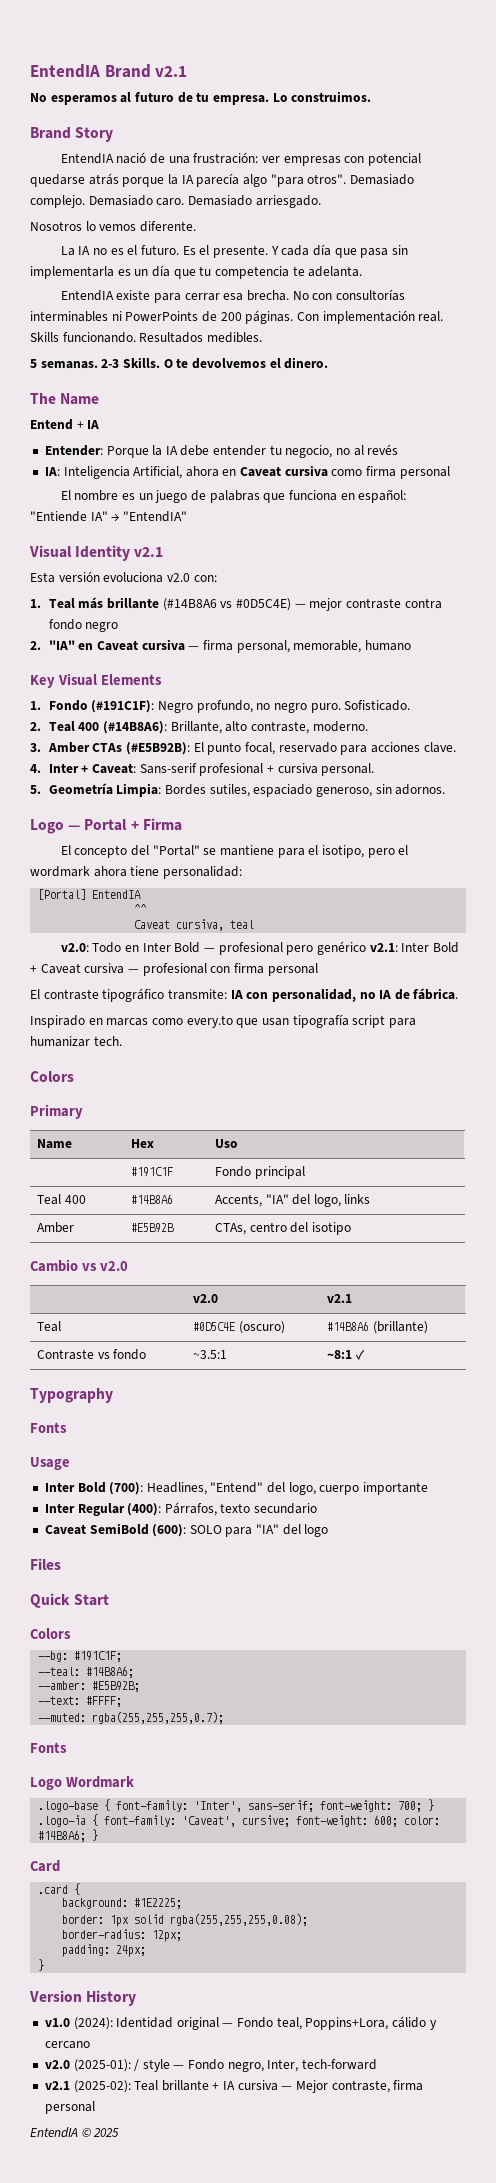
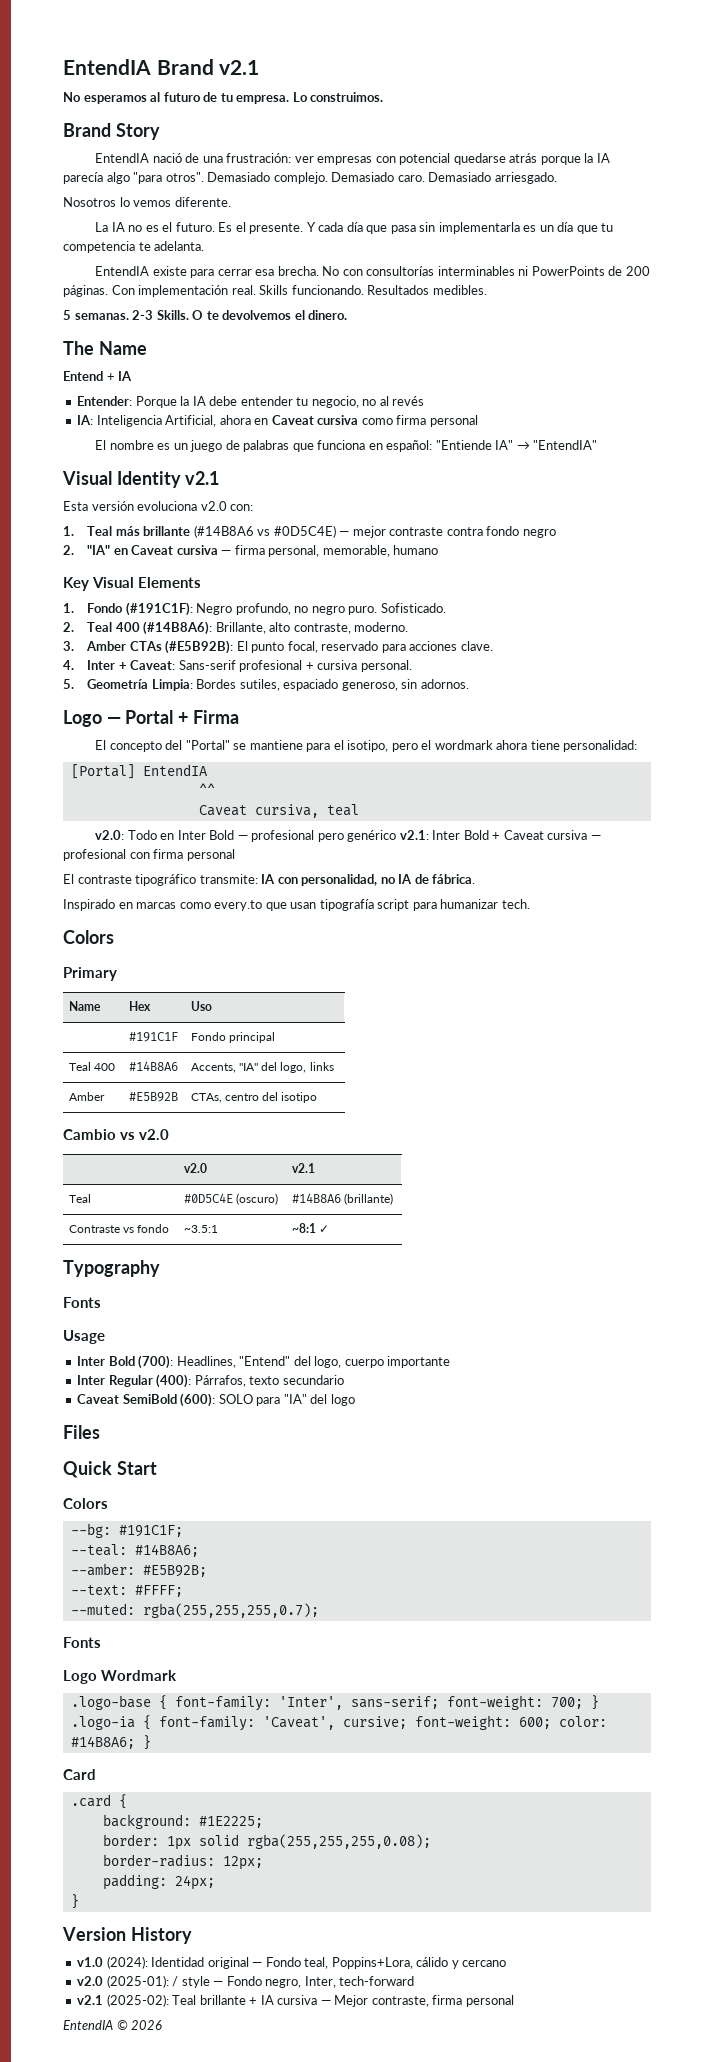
- EntendIA © 2025
+ EntendIA © 2026

